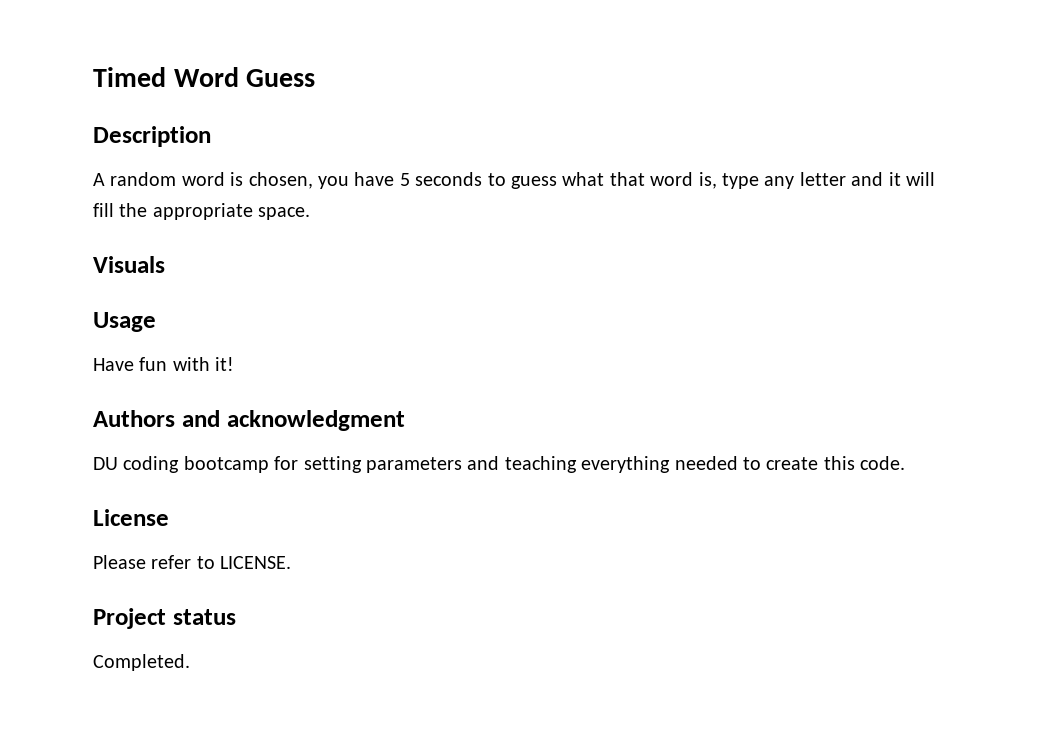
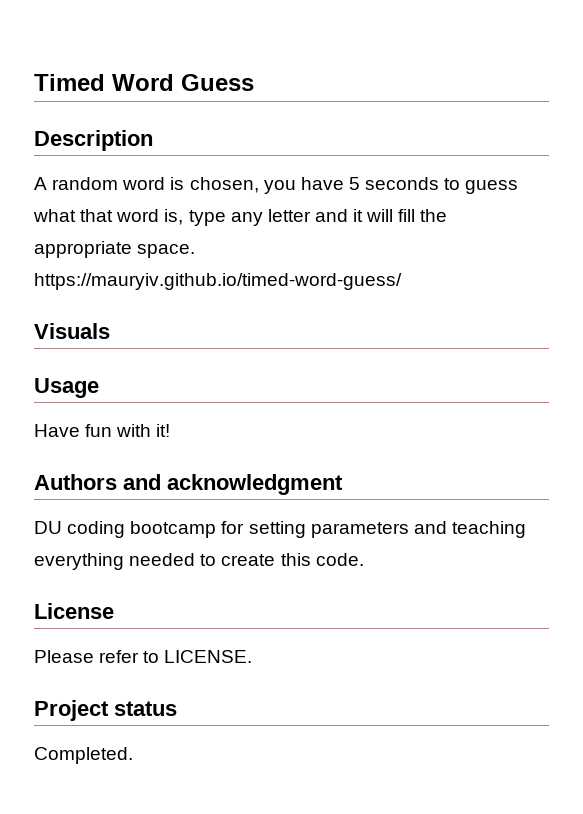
- A random word is chosen, you have 5 seconds to guess what that word is, type any letter and it will fill the appropriate space.
+ A random word is chosen, you have 5 seconds to guess what that word is, type any letter and it will fill the appropriate space. https://mauryiv.github.io/timed-word-guess/

